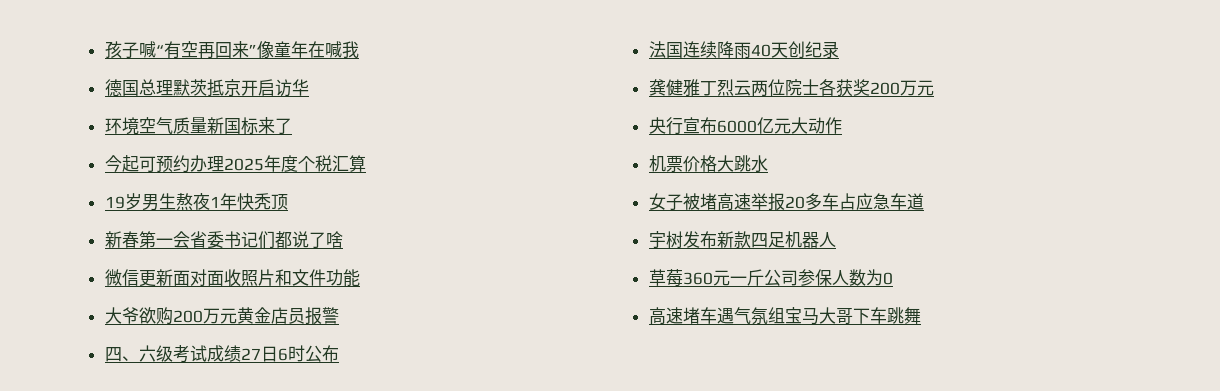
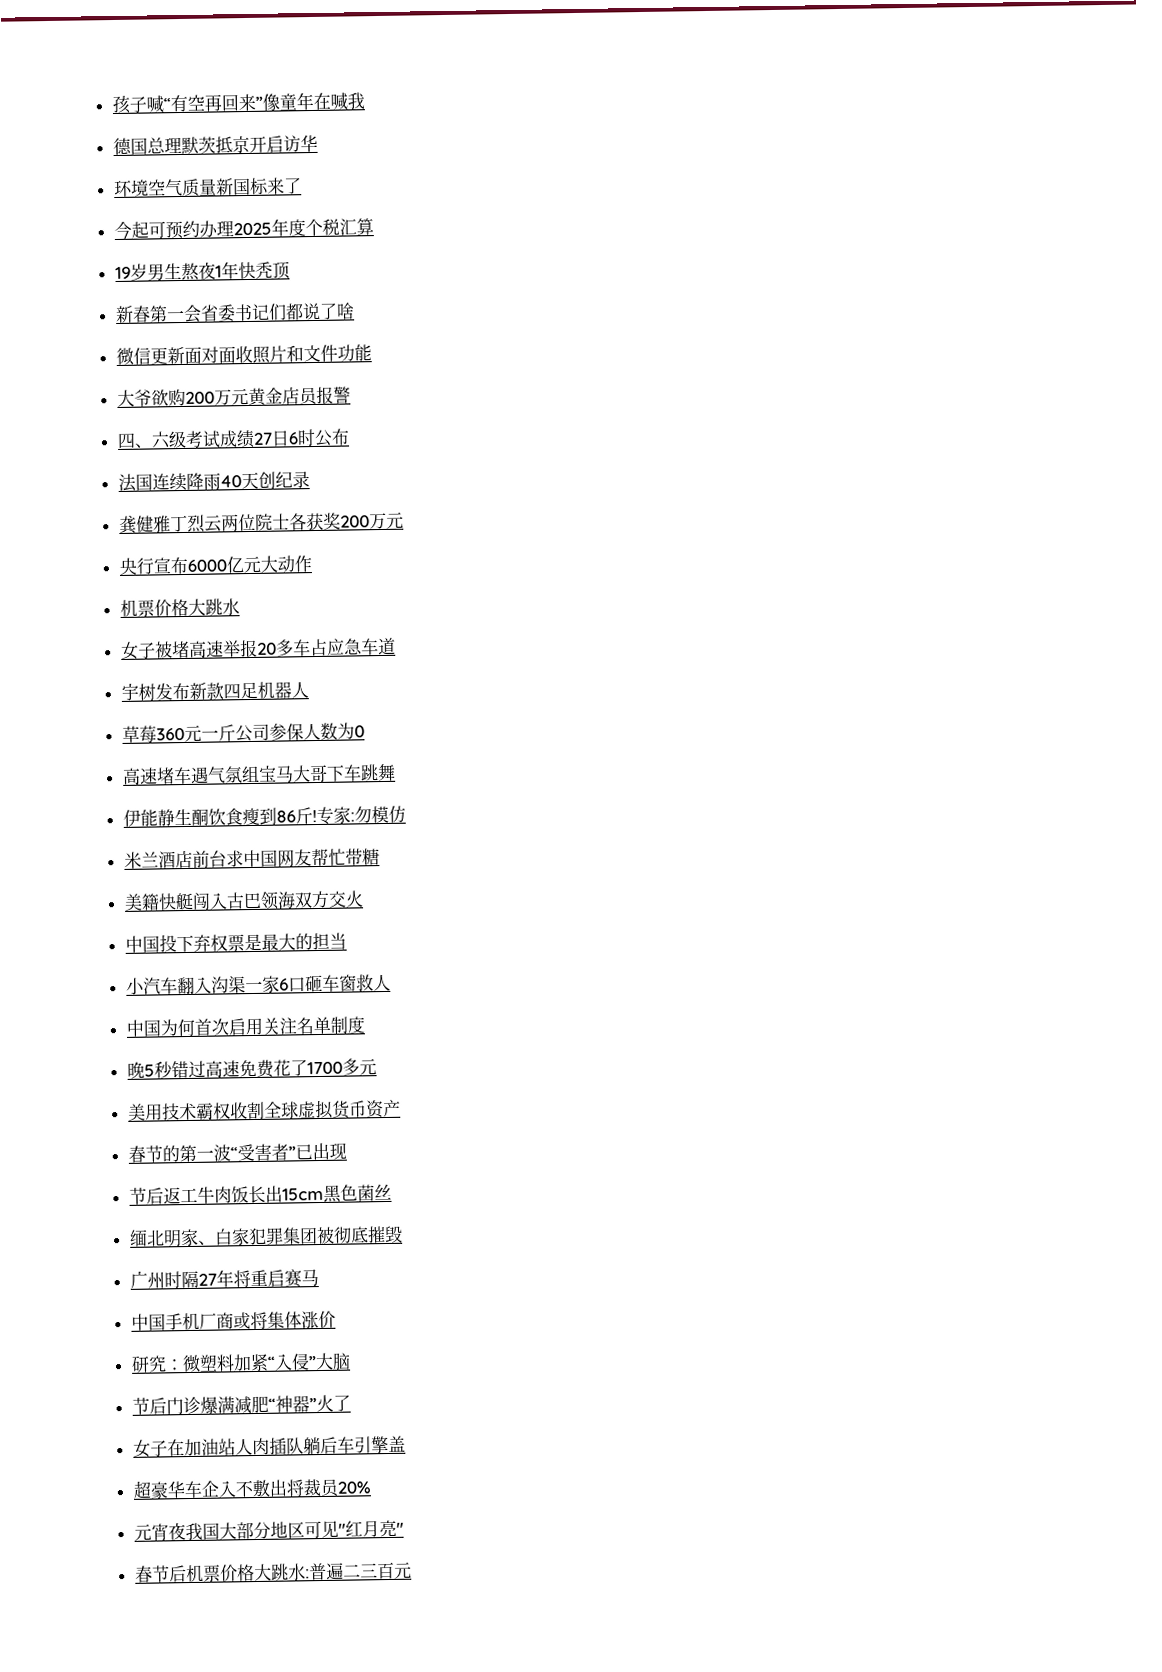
+ 伊能静生酮饮食瘦到86斤!专家:勿模仿
+ 米兰酒店前台求中国网友帮忙带糖
+ 美籍快艇闯入古巴领海双方交火
+ 中国投下弃权票是最大的担当
+ 小汽车翻入沟渠一家6口砸车窗救人
+ 中国为何首次启用关注名单制度
+ 晚5秒错过高速免费花了1700多元
+ 美用技术霸权收割全球虚拟货币资产
+ 春节的第一波“受害者”已出现
+ 节后返工牛肉饭长出15cm黑色菌丝
+ 缅北明家、白家犯罪集团被彻底摧毁
+ 广州时隔27年将重启赛马
+ 中国手机厂商或将集体涨价
+ 研究：微塑料加紧“入侵”大脑
+ 节后门诊爆满减肥“神器”火了
+ 女子在加油站人肉插队躺后车引擎盖
+ 超豪华车企入不敷出将裁员20%
+ 元宵夜我国大部分地区可见"红月亮"
+ 春节后机票价格大跳水:普遍二三百元

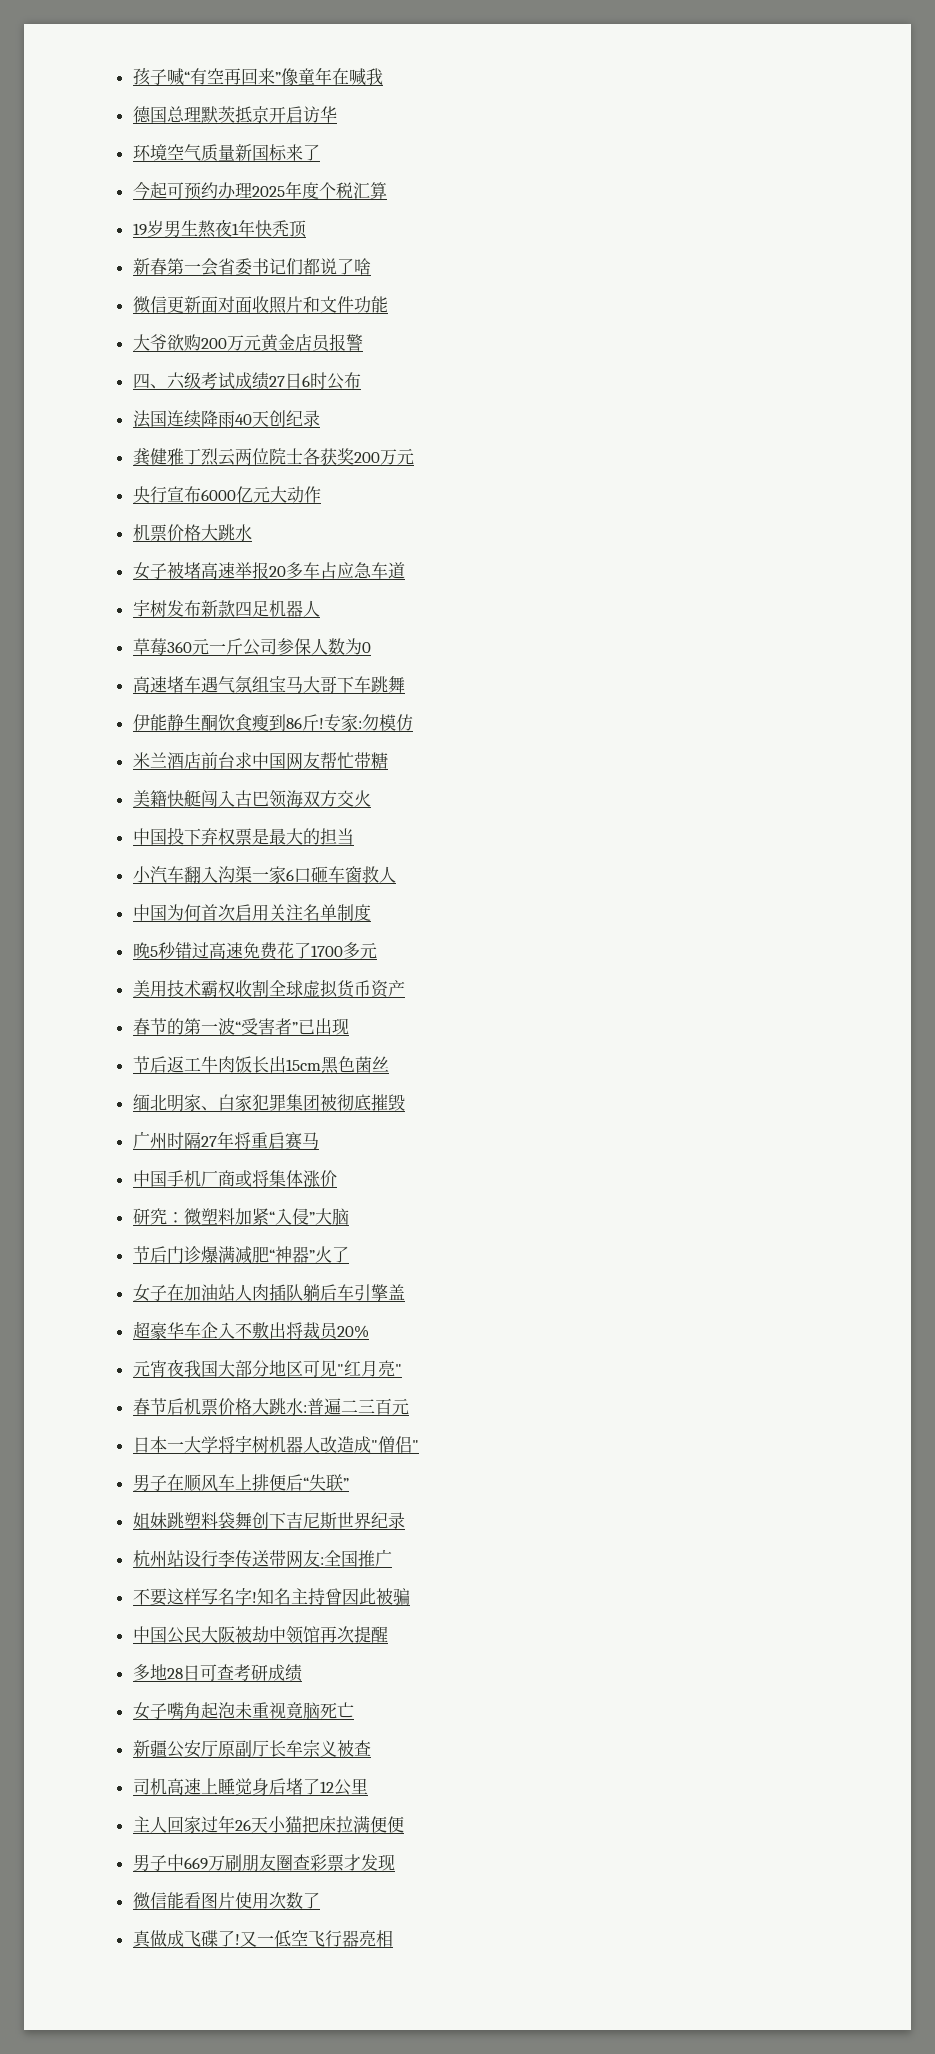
+ 日本一大学将宇树机器人改造成"僧侣"
+ 男子在顺风车上排便后“失联”
+ 姐妹跳塑料袋舞创下吉尼斯世界纪录
+ 杭州站设行李传送带网友:全国推广
+ 不要这样写名字!知名主持曾因此被骗
+ 中国公民大阪被劫中领馆再次提醒
+ 多地28日可查考研成绩
+ 女子嘴角起泡未重视竟脑死亡
+ 新疆公安厅原副厅长牟宗义被查
+ 司机高速上睡觉身后堵了12公里
+ 主人回家过年26天小猫把床拉满便便
+ 男子中669万刷朋友圈查彩票才发现
+ 微信能看图片使用次数了
+ 真做成飞碟了!又一低空飞行器亮相

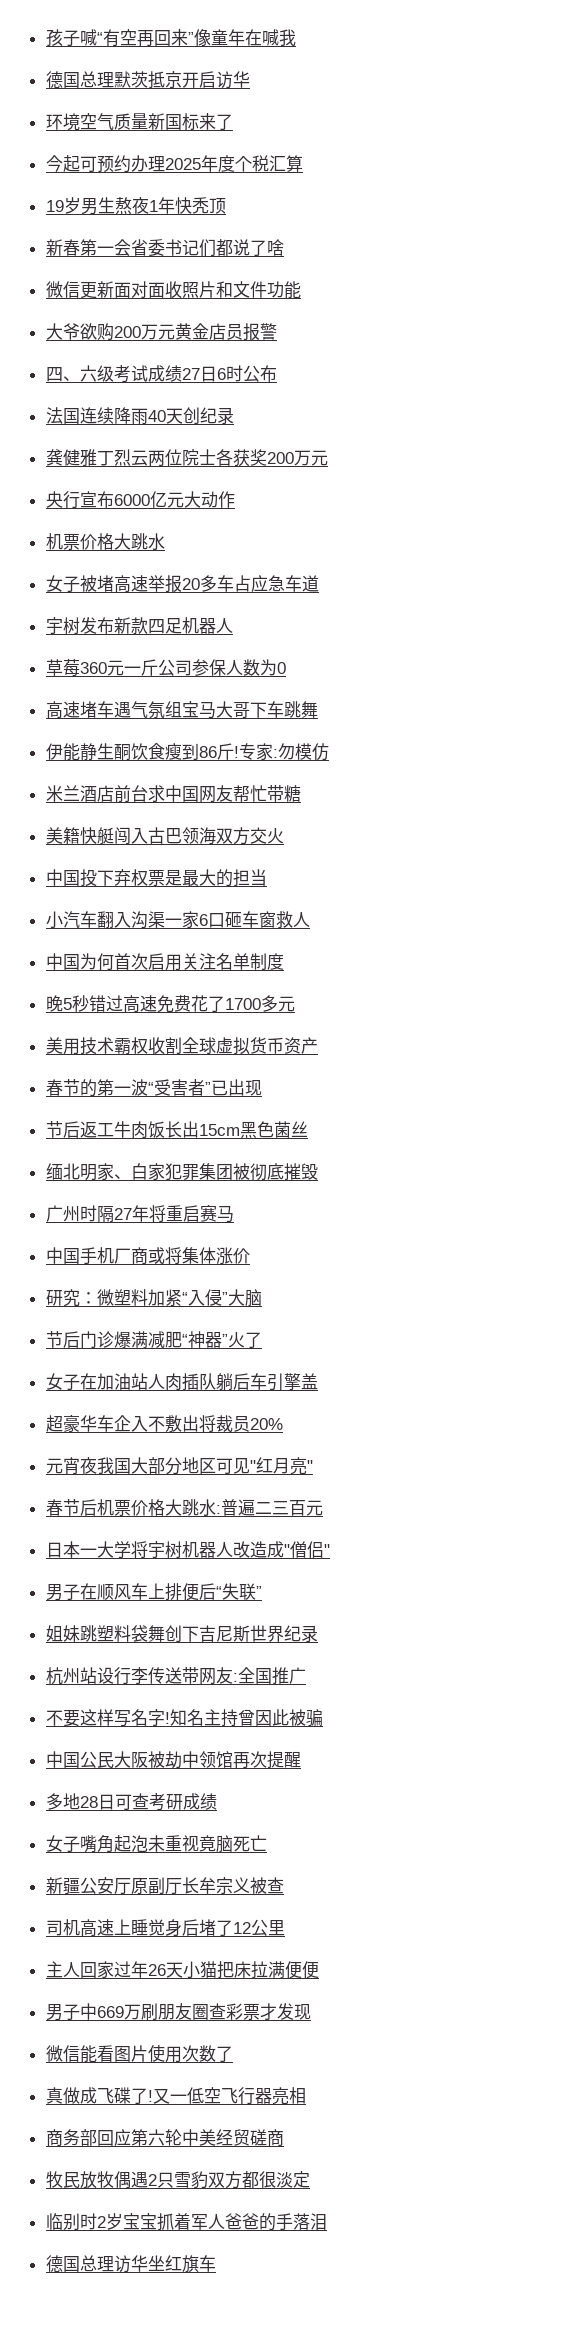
+ 商务部回应第六轮中美经贸磋商
+ 牧民放牧偶遇2只雪豹双方都很淡定
+ 临别时2岁宝宝抓着军人爸爸的手落泪
+ 德国总理访华坐红旗车

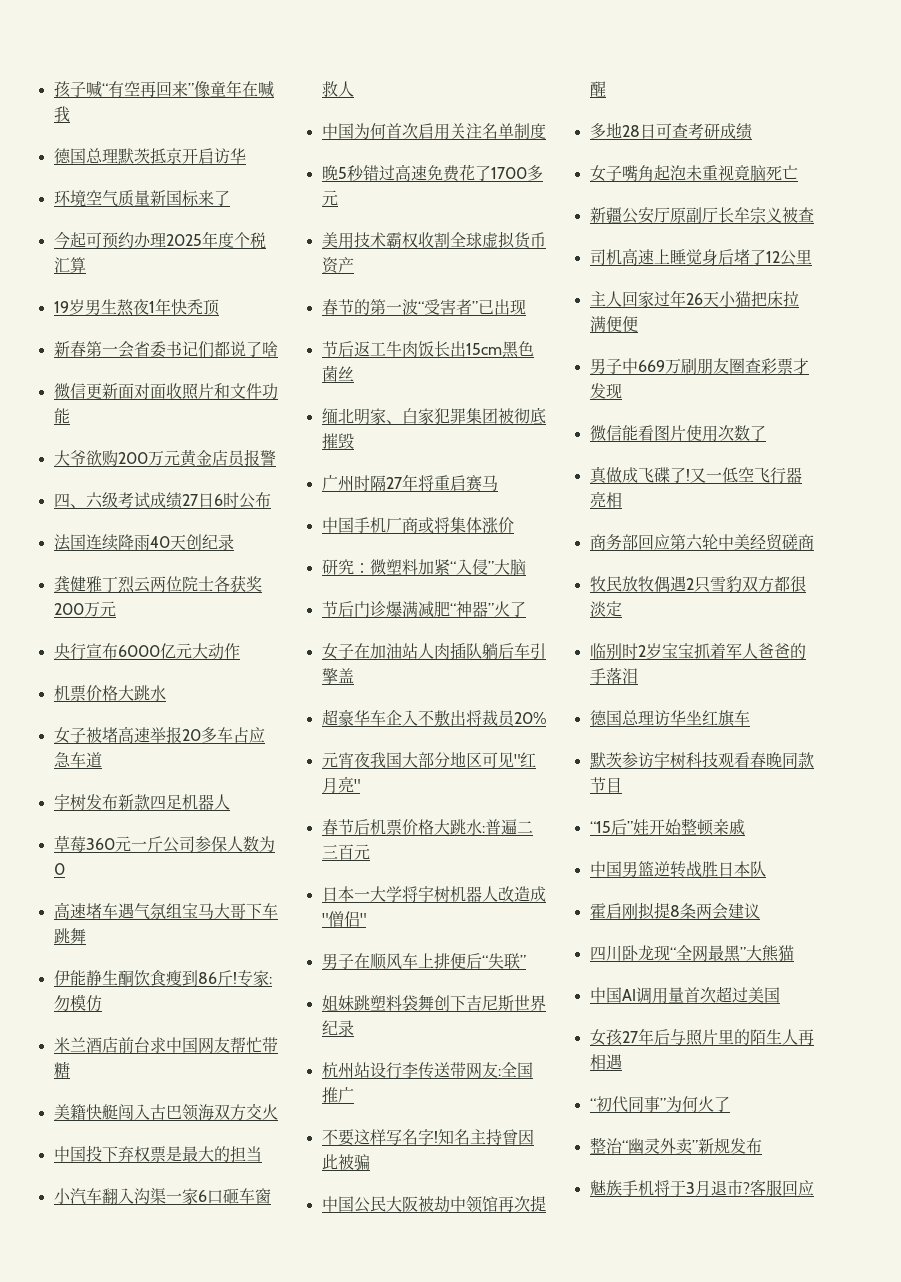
+ 默茨参访宇树科技观看春晚同款节目
+ “15后”娃开始整顿亲戚
+ 中国男篮逆转战胜日本队
+ 霍启刚拟提8条两会建议
+ 四川卧龙现“全网最黑”大熊猫
+ 中国AI调用量首次超过美国
+ 女孩27年后与照片里的陌生人再相遇
+ “初代同事”为何火了
+ 整治“幽灵外卖”新规发布
+ 魅族手机将于3月退市?客服回应

